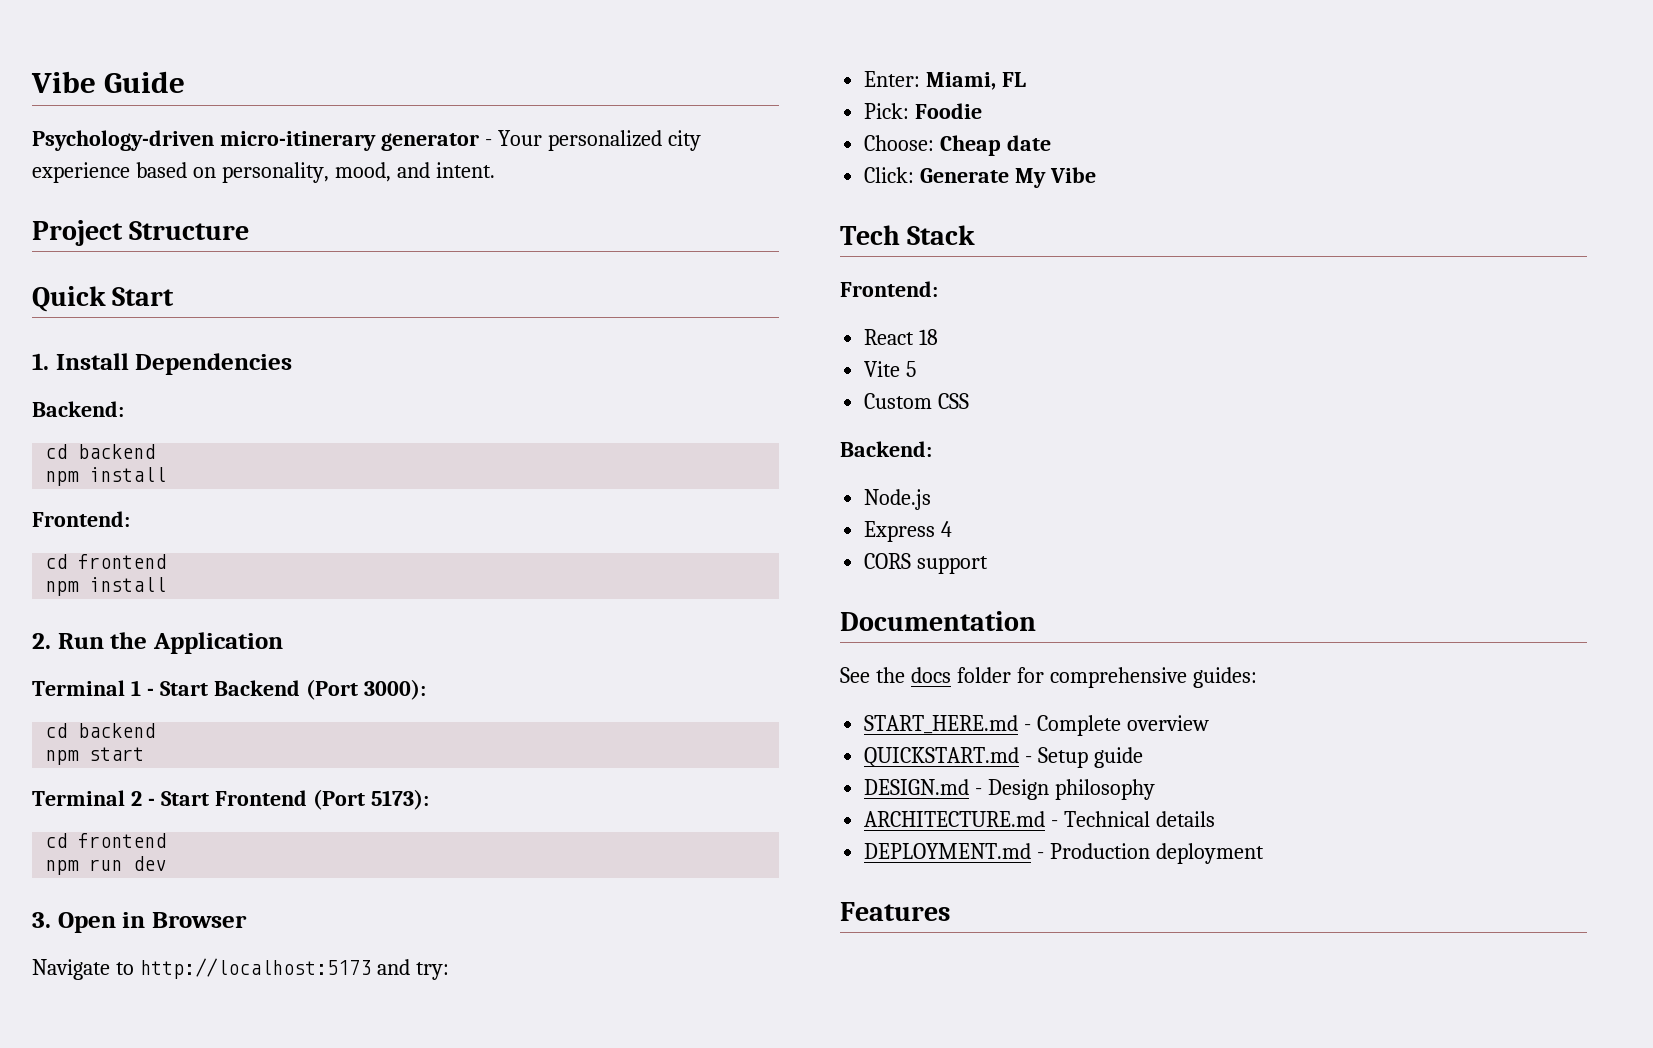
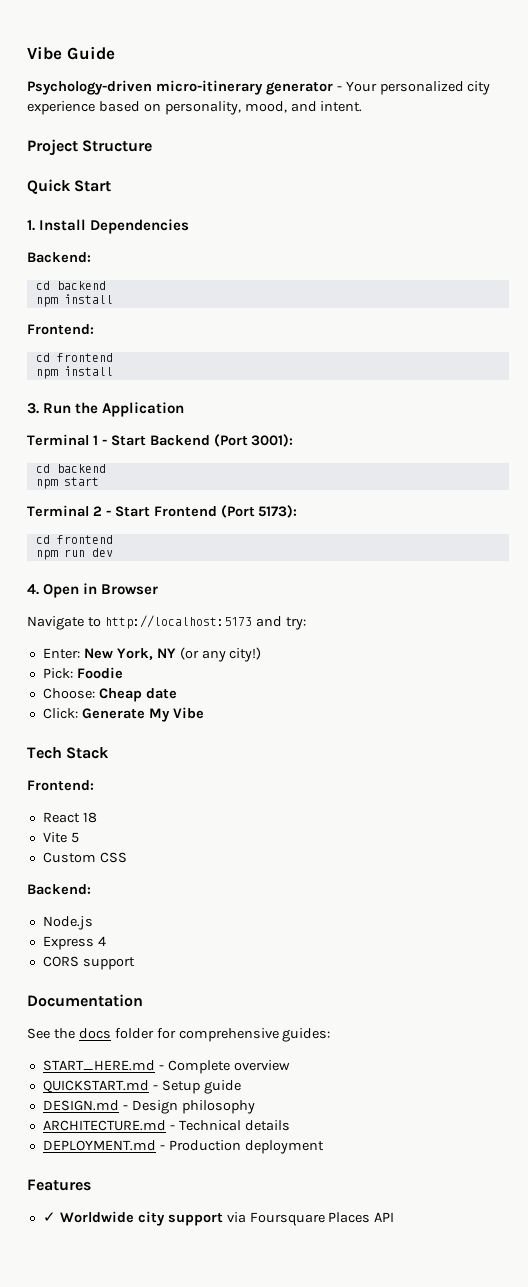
- 2. Run the Application
+ 3. Run the Application
- Terminal 1 - Start Backend (Port 3000):
+ Terminal 1 - Start Backend (Port 3001):
- 3. Open in Browser
+ 4. Open in Browser
- Enter: Miami, FL
+ Enter: New York, NY (or any city!)
+ ✓ Worldwide city support via Foursquare Places API

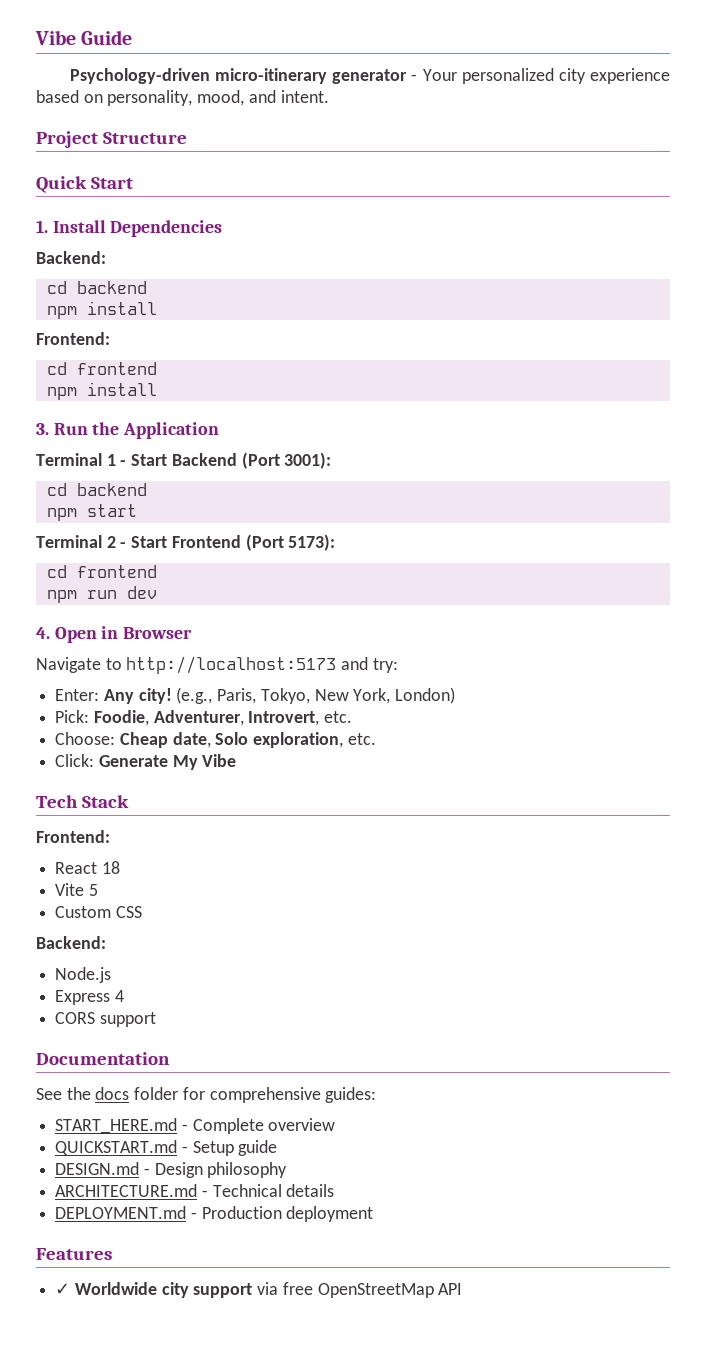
- Enter: New York, NY (or any city!)
- Pick: Foodie
- Choose: Cheap date
+ Enter: Any city! (e.g., Paris, Tokyo, New York, London)
+ Pick: Foodie, Adventurer, Introvert, etc.
+ Choose: Cheap date, Solo exploration, etc.
- ✓ Worldwide city support via Foursquare Places API
+ ✓ Worldwide city support via free OpenStreetMap API

